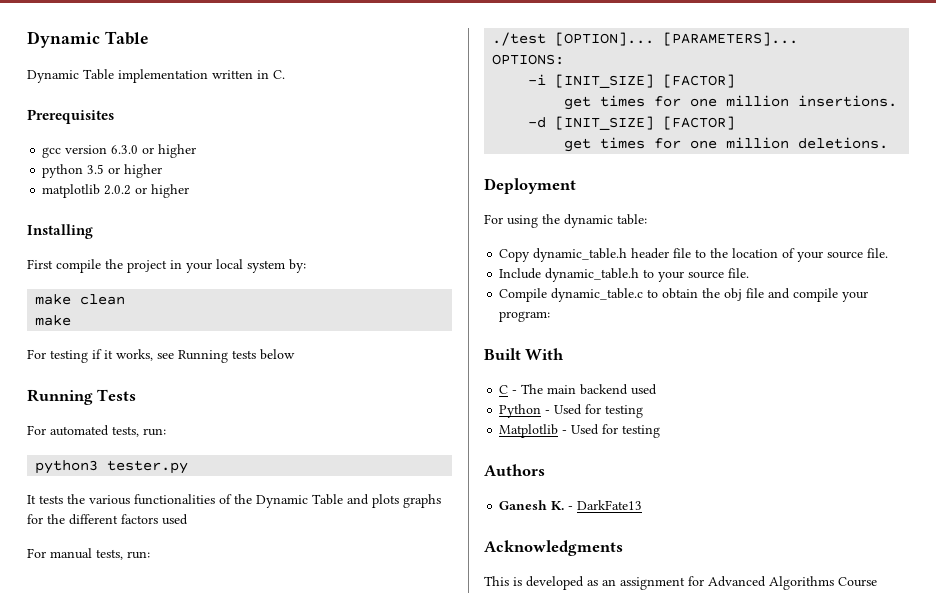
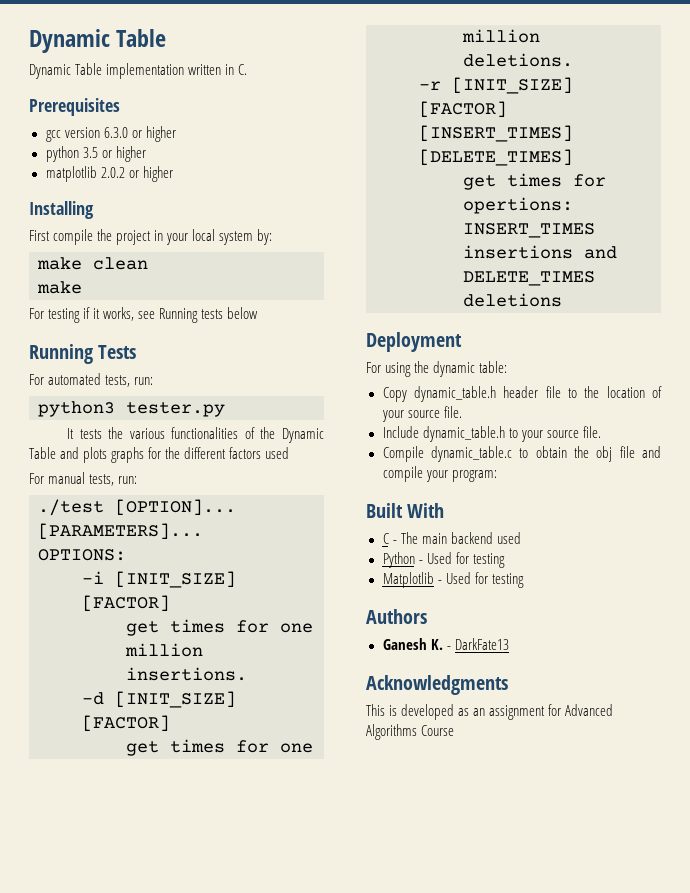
+ -r [INIT_SIZE] [FACTOR] [INSERT_TIMES] [DELETE_TIMES]
+ get times for opertions: INSERT_TIMES insertions and DELETE_TIMES deletions

